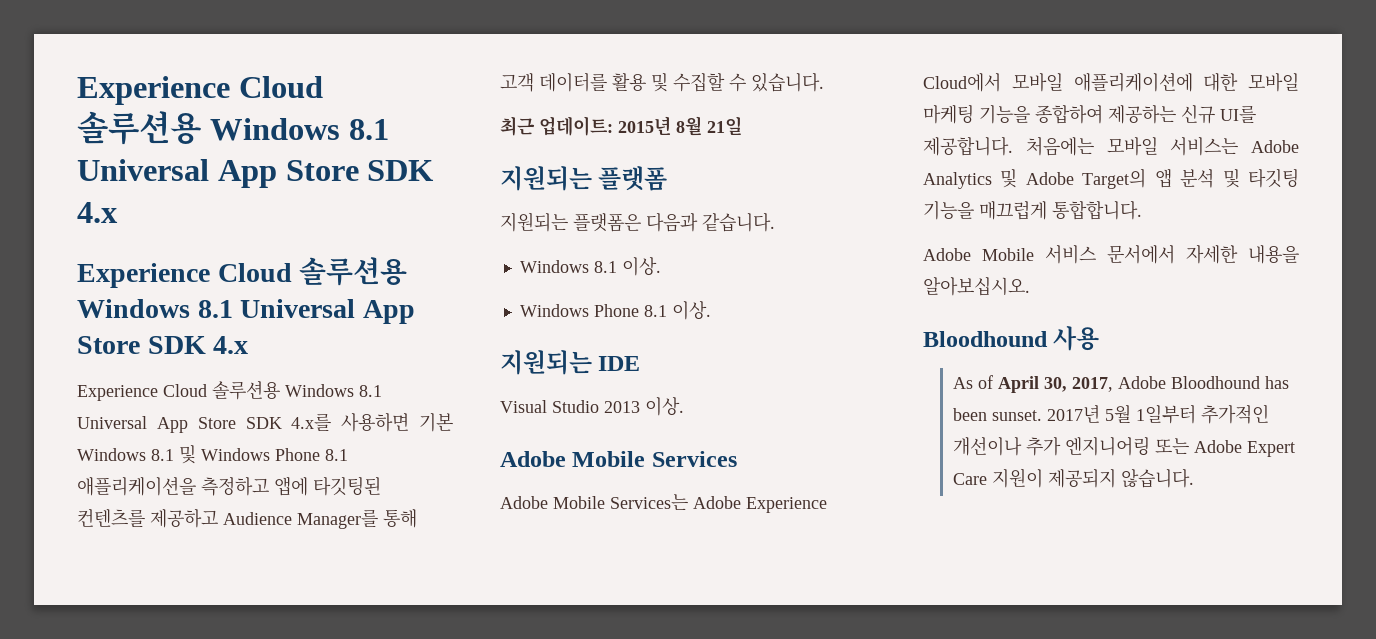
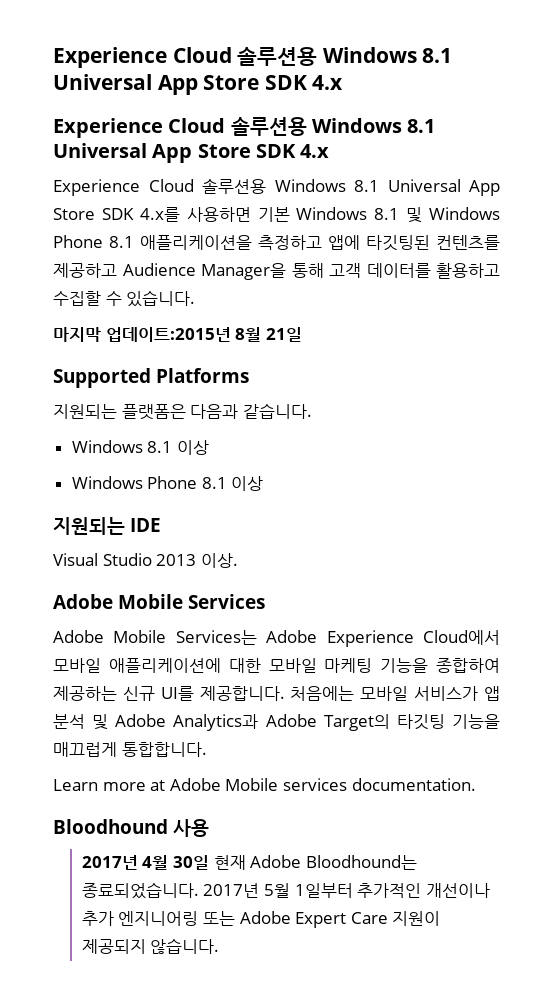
- Experience Cloud 솔루션용 Windows 8.1 Universal App Store SDK 4.x를 사용하면 기본 Windows 8.1 및 Windows Phone 8.1 애플리케이션을 측정하고 앱에 타깃팅된 컨텐츠를 제공하고 Audience Manager를 통해 고객 데이터를 활용 및 수집할 수 있습니다.
+ Experience Cloud 솔루션용 Windows 8.1 Universal App Store SDK 4.x를 사용하면 기본 Windows 8.1 및 Windows Phone 8.1 애플리케이션을 측정하고 앱에 타깃팅된 컨텐츠를 제공하고 Audience Manager을 통해 고객 데이터를 활용하고 수집할 수 있습니다.
- 최근 업데이트: 2015년 8월 21일
+ 마지막 업데이트:2015년 8월 21일
- 지원되는 플랫폼
+ Supported Platforms
- Windows 8.1 이상.
- Windows Phone 8.1 이상.
+ Windows 8.1 이상
+ Windows Phone 8.1 이상
- 처음에는 모바일 서비스는 Adobe Analytics 및 Adobe Target의 앱 분석 및 타깃팅 기능을 매끄럽게 통합합니다.
- Adobe Mobile 서비스 문서에서 자세한 내용을 알아보십시오.
+ 처음에는 모바일 서비스가 앱 분석 및 Adobe Analytics과 Adobe Target의 타깃팅 기능을 매끄럽게 통합합니다.
+ Learn more at Adobe Mobile services documentation.
  Bloodhound 사용
- As of April 30, 2017, Adobe Bloodhound has been sunset.
+ 2017년 4월 30일 현재 Adobe Bloodhound는 종료되었습니다.

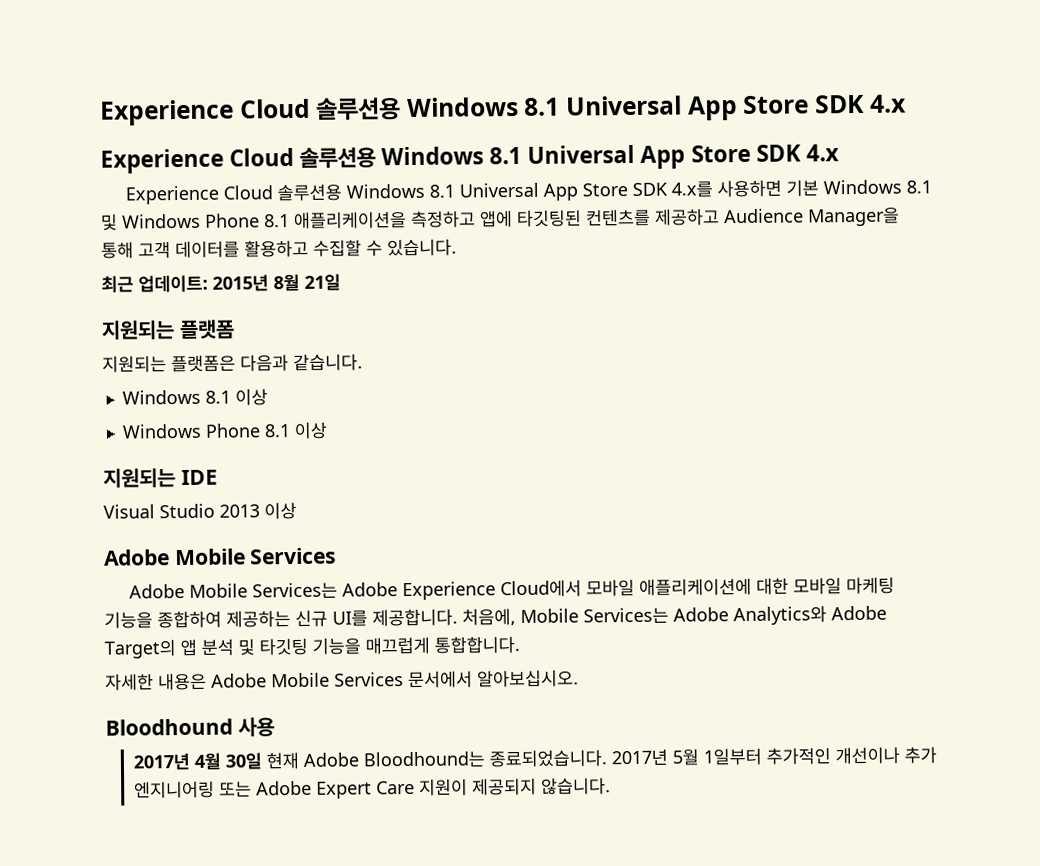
- 마지막 업데이트:2015년 8월 21일
+ 최근 업데이트: 2015년 8월 21일
- Supported Platforms
+ 지원되는 플랫폼
- Visual Studio 2013 이상.
+ Visual Studio 2013 이상
- 처음에는 모바일 서비스가 앱 분석 및 Adobe Analytics과 Adobe Target의 타깃팅 기능을 매끄럽게 통합합니다.
- Learn more at Adobe Mobile services documentation.
+ 처음에, Mobile Services는 Adobe Analytics와 Adobe Target의 앱 분석 및 타깃팅 기능을 매끄럽게 통합합니다.
+ 자세한 내용은 Adobe Mobile Services 문서에서 알아보십시오.

